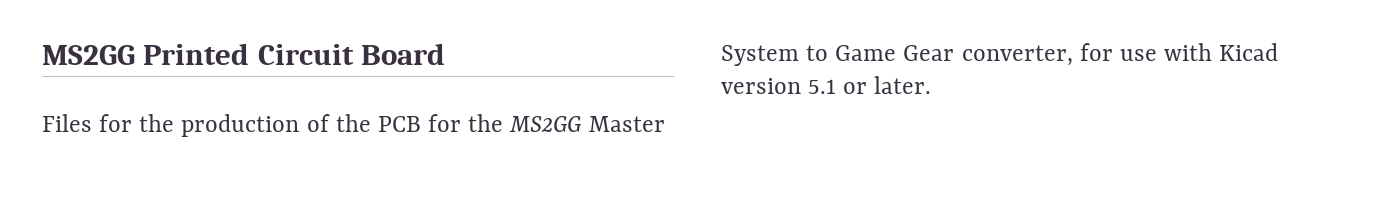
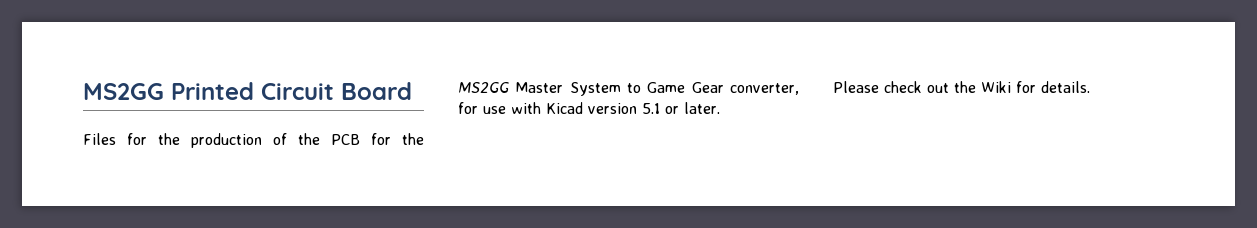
+ Please check out the Wiki for details.

